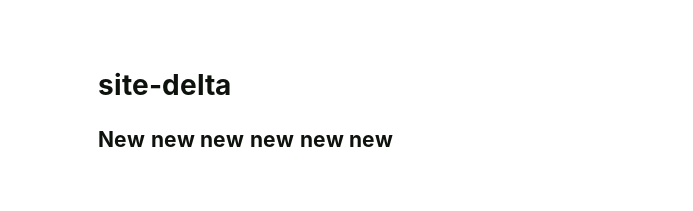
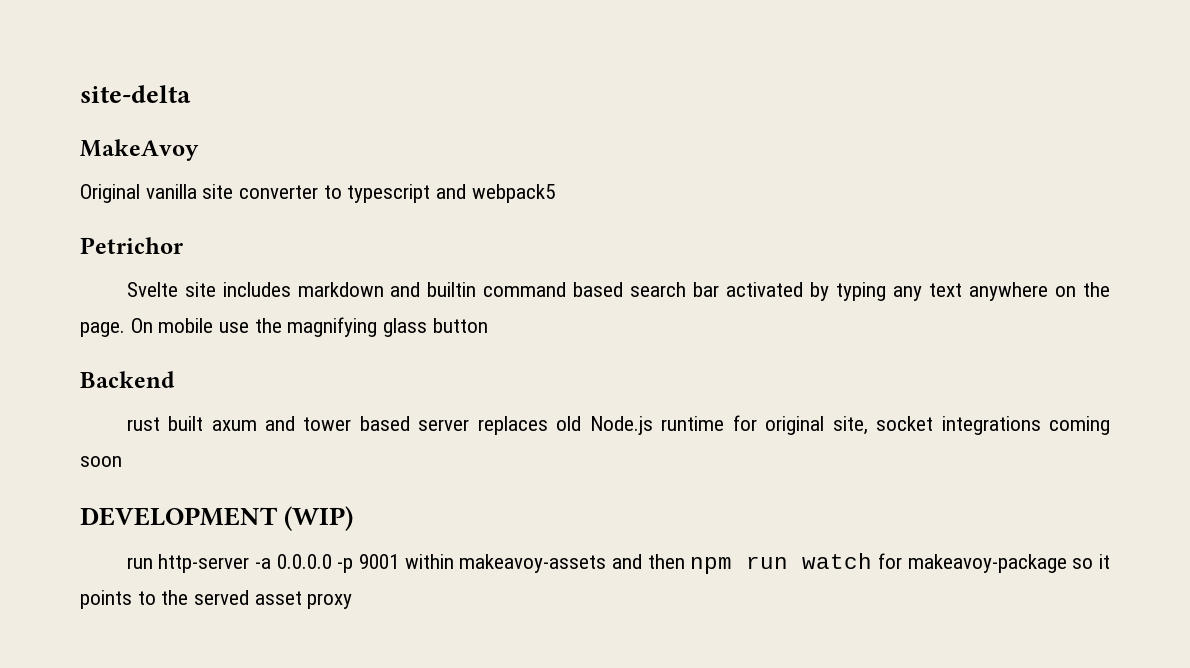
- New new new new new new
+ MakeAvoy
+ Original vanilla site converter to typescript and webpack5
+ Petrichor
+ Svelte site includes markdown and builtin command based search bar activated by typing any text anywhere on the page. On mobile use the magnifying glass button
+ Backend
+ rust built axum and tower based server replaces old Node.js runtime for original site, socket integrations coming soon
+ DEVELOPMENT (WIP)
+ run http-server -a 0.0.0.0 -p 9001 within makeavoy-assets and then npm run watch for makeavoy-package so it points to the served asset proxy

